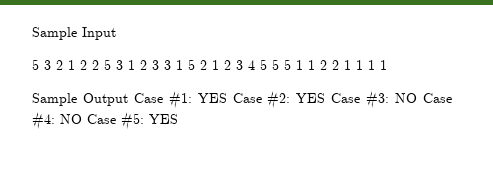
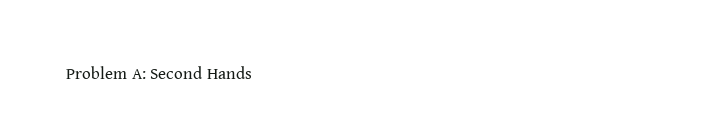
- Sample Input
- 5 3 2 1 2 2 5 3 1 2 3 3 1 5 2 1 2 3 4 5 5 5 1 1 2 2 1 1 1 1
- Sample Output Case #1: YES Case #2: YES Case #3: NO Case #4: NO Case #5: YES
+ Problem A: Second Hands

